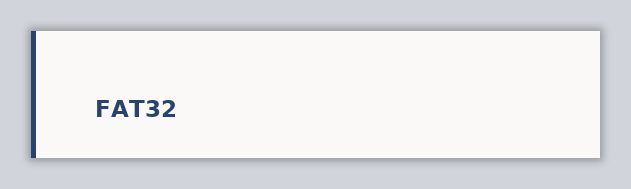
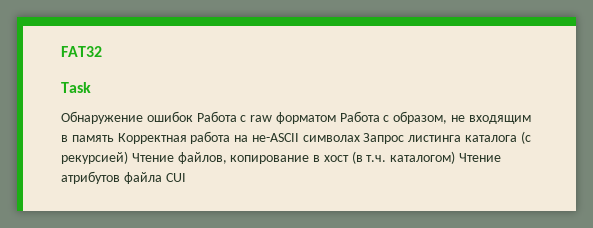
+ Task
+ Обнаружение ошибок Работа с raw форматом Работа с образом, не входящим в память Корректная работа на не-ASCII символах Запрос листинга каталога (с рекурсией) Чтение файлов, копирование в хост (в т.ч. каталогом) Чтение атрибутов файла CUI

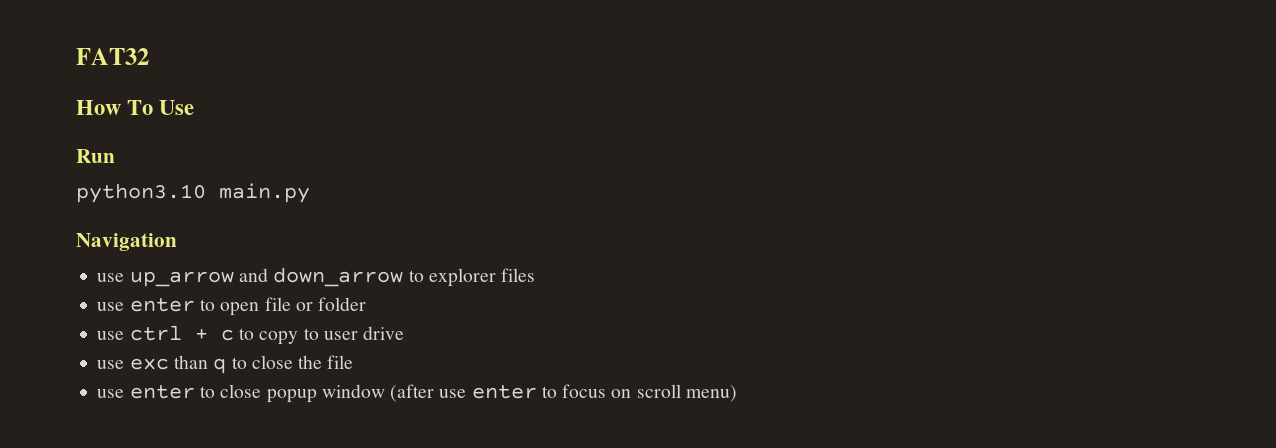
- Task
- Обнаружение ошибок Работа с raw форматом Работа с образом, не входящим в память Корректная работа на не-ASCII символах Запрос листинга каталога (с рекурсией) Чтение файлов, копирование в хост (в т.ч. каталогом) Чтение атрибутов файла CUI
+ How To Use
+ Run
+ python3.10 main.py
+ Navigation
+ use up_arrow and down_arrow to explorer files
+ use enter to open file or folder
+ use ctrl + c to copy to user drive
+ use exc than q to close the file
+ use enter to close popup window (after use enter to focus on scroll menu)

